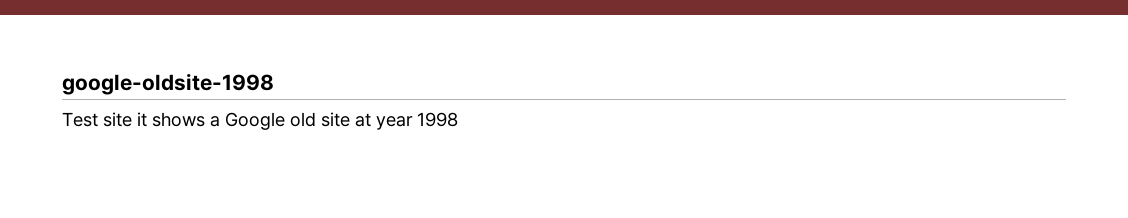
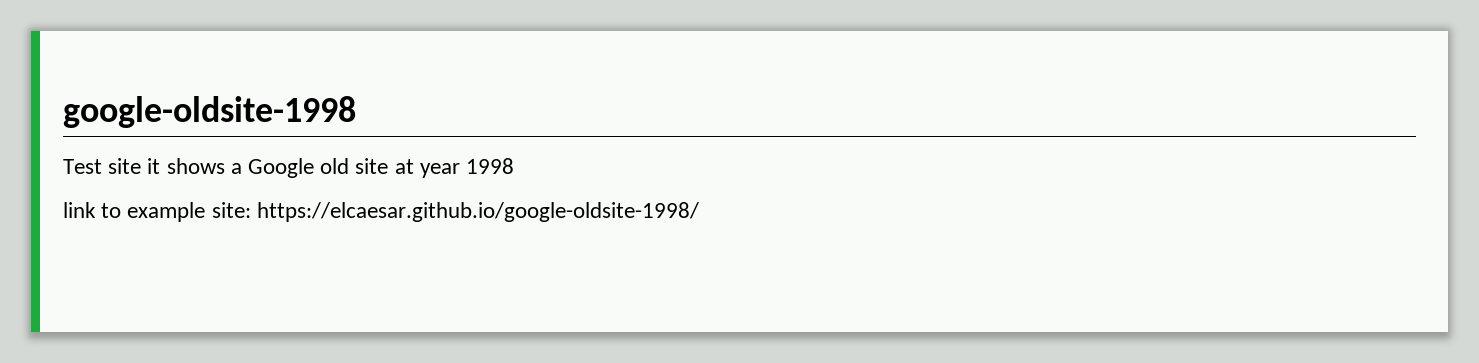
+ link to example site: https://elcaesar.github.io/google-oldsite-1998/

